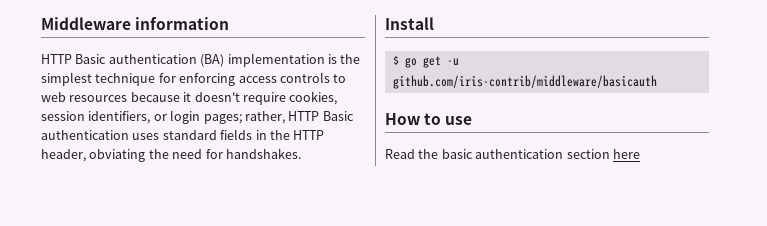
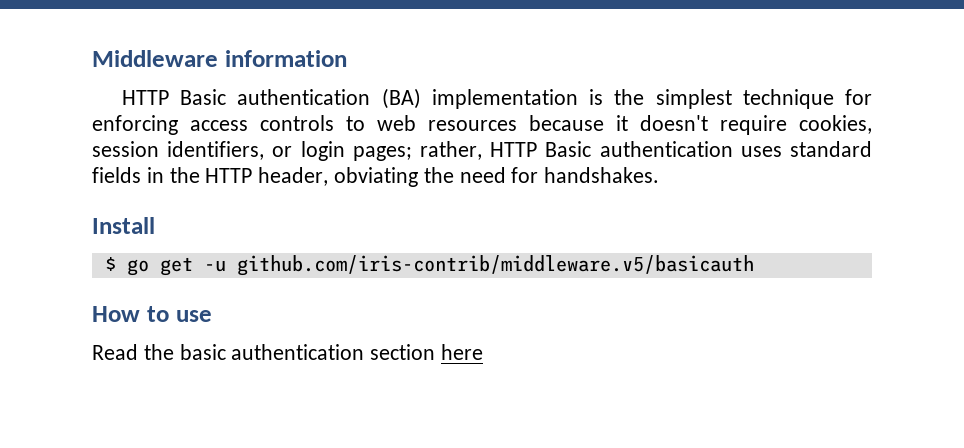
- $ go get -u github.com/iris-contrib/middleware/basicauth
+ $ go get -u github.com/iris-contrib/middleware.v5/basicauth

